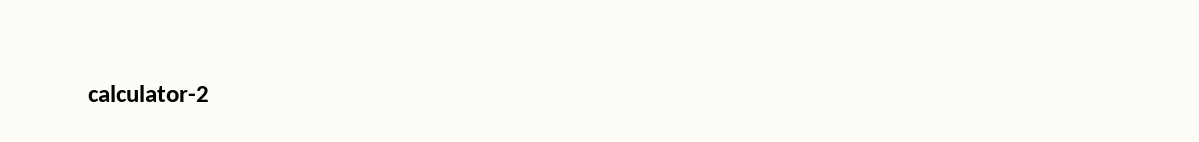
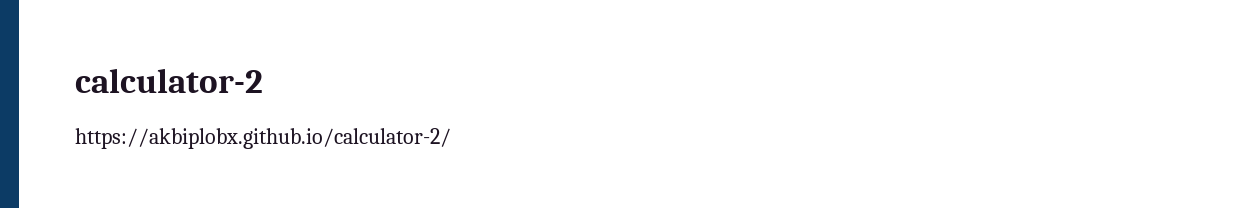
+ https://akbiplobx.github.io/calculator-2/

